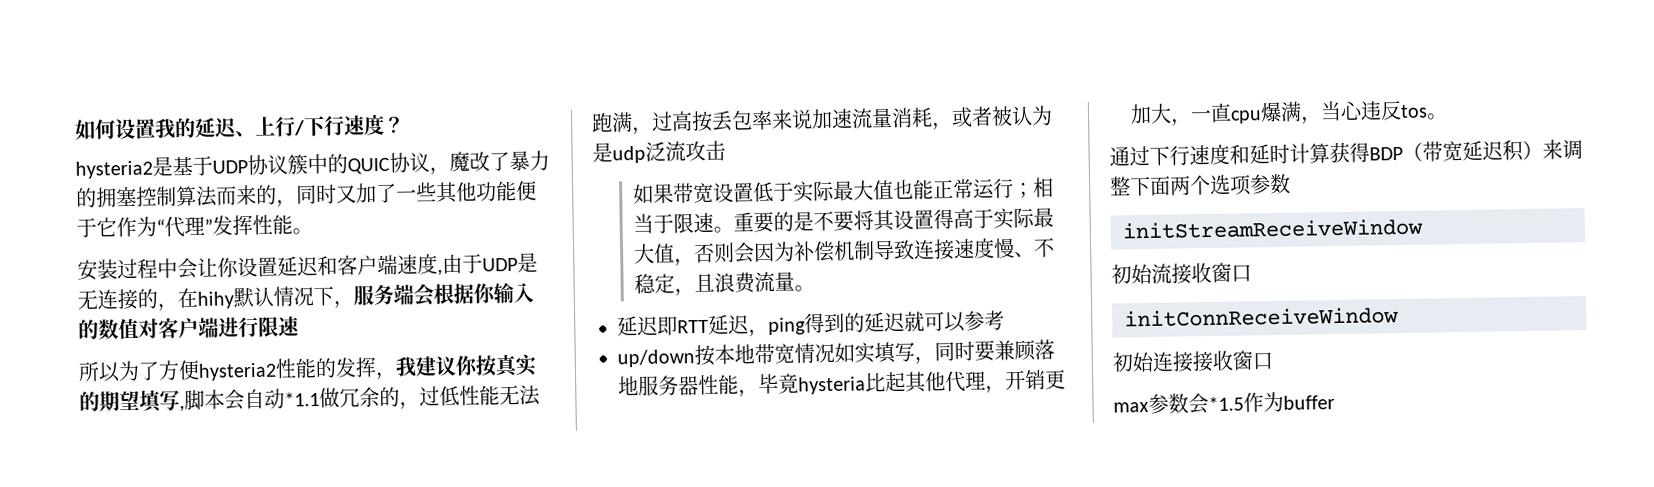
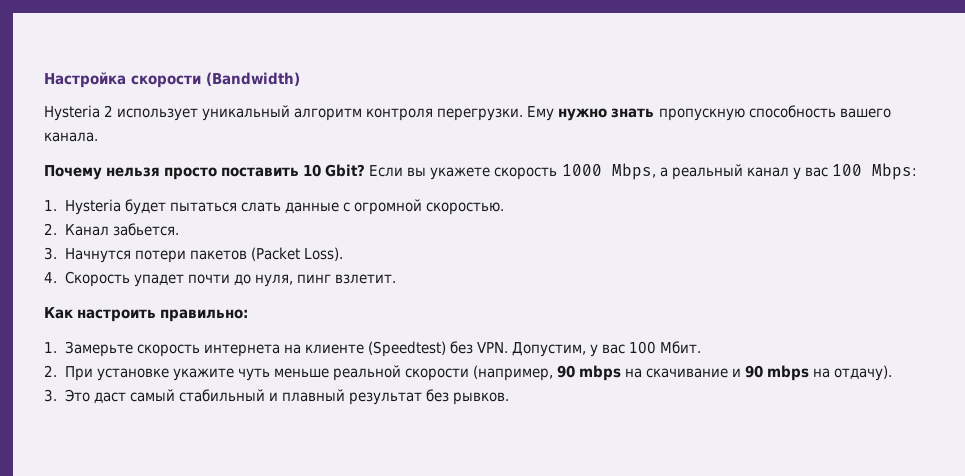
- 如何设置我的延迟、上行/下行速度？
- hysteria2是基于UDP协议簇中的QUIC协议，魔改了暴力的拥塞控制算法而来的，同时又加了一些其他功能便于它作为“代理”发挥性能。
- 安装过程中会让你设置延迟和客户端速度,由于UDP是无连接的，在hihy默认情况下，服务端会根据你输入的数值对客户端进行限速
- 所以为了方便hysteria2性能的发挥，我建议你按真实的期望填写,脚本会自动*1.1做冗余的，过低性能无法跑满，过高按丢包率来说加速流量消耗，或者被认为是udp泛流攻击
- 如果带宽设置低于实际最大值也能正常运行；相当于限速。重要的是不要将其设置得高于实际最大值，否则会因为补偿机制导致连接速度慢、不稳定，且浪费流量。
- 延迟即RTT延迟，ping得到的延迟就可以参考
- up/down按本地带宽情况如实填写，同时要兼顾落地服务器性能，毕竟hysteria比起其他代理，开销更加大，一直cpu爆满，当心违反tos。
- 通过下行速度和延时计算获得BDP（带宽延迟积）来调整下面两个选项参数
- initStreamReceiveWindow
- 初始流接收窗口
- initConnReceiveWindow
- 初始连接接收窗口
- max参数会*1.5作为buffer
+ Настройка скорости (Bandwidth)
+ Hysteria 2 использует уникальный алгоритм контроля перегрузки. Ему нужно знать пропускную способность вашего канала.
+ Почему нельзя просто поставить 10 Gbit? Если вы укажете скорость 1000 Mbps, а реальный канал у вас 100 Mbps:
+ 1. Hysteria будет пытаться слать данные с огромной скоростью.
+ 2. Канал забьется.
+ 3. Начнутся потери пакетов (Packet Loss).
+ 4. Скорость упадет почти до нуля, пинг взлетит.
+ Как настроить правильно:
+ 1. Замерьте скорость интернета на клиенте (Speedtest) без VPN. Допустим, у вас 100 Мбит.
+ 2. При установке укажите чуть меньше реальной скорости (например, 90 mbps на скачивание и 90 mbps на отдачу).
+ 3. Это даст самый стабильный и плавный результат без рывков.

